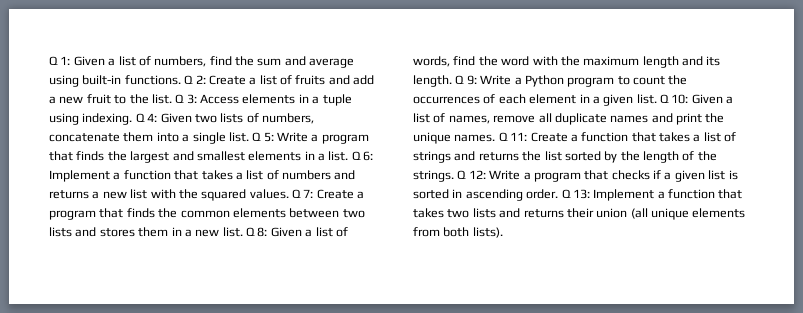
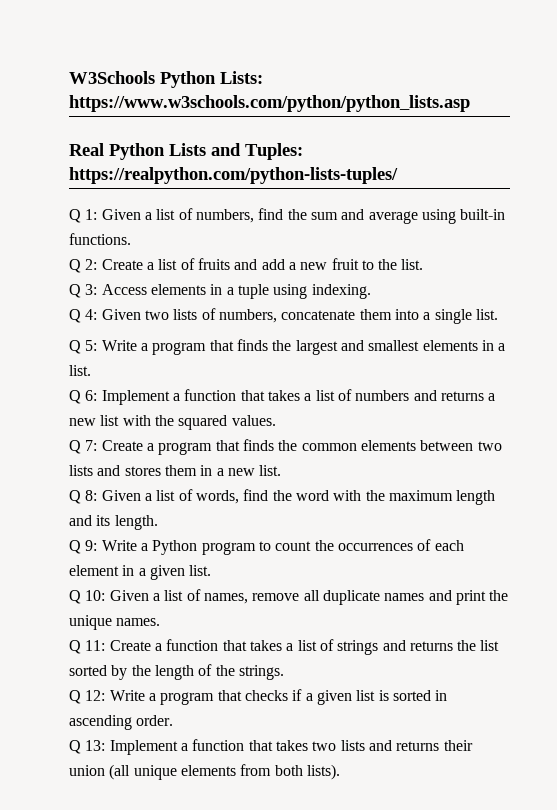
+ W3Schools Python Lists: https://www.w3schools.com/python/python_lists.asp
+ Real Python Lists and Tuples: https://realpython.com/python-lists-tuples/
- Given a list of numbers, find the sum and average using built-in functions. Q 2:
+ Given a list of numbers, find the sum and average using built-in functions.
+ Q 2:
- Create a list of fruits and add a new fruit to the list. Q 3:
+ Create a list of fruits and add a new fruit to the list.
+ Q 3:
- Access elements in a tuple using indexing. Q 4:
+ Access elements in a tuple using indexing.
+ Q 4:
- Given two lists of numbers, concatenate them into a single list. Q 5:
+ Given two lists of numbers, concatenate them into a single list.
+ Q 5:
- Write a program that finds the largest and smallest elements in a list. Q 6:
+ Write a program that finds the largest and smallest elements in a list.
+ Q 6:
- Implement a function that takes a list of numbers and returns a new list with the squared values. Q 7:
+ Implement a function that takes a list of numbers and returns a new list with the squared values.
+ Q 7:
- Create a program that finds the common elements between two lists and stores them in a new list. Q 8:
+ Create a program that finds the common elements between two lists and stores them in a new list.
+ Q 8:
- Given a list of words, find the word with the maximum length and its length. Q 9:
+ Given a list of words, find the word with the maximum length and its length.
+ Q 9:
- Write a Python program to count the occurrences of each element in a given list. Q 10:
+ Write a Python program to count the occurrences of each element in a given list.
+ Q 10:
- Given a list of names, remove all duplicate names and print the unique names. Q 11:
+ Given a list of names, remove all duplicate names and print the unique names.
+ Q 11:
- Create a function that takes a list of strings and returns the list sorted by the length of the strings. Q 12:
+ Create a function that takes a list of strings and returns the list sorted by the length of the strings.
+ Q 12:
- Write a program that checks if a given list is sorted in ascending order. Q 13:
+ Write a program that checks if a given list is sorted in ascending order.
+ Q 13:

